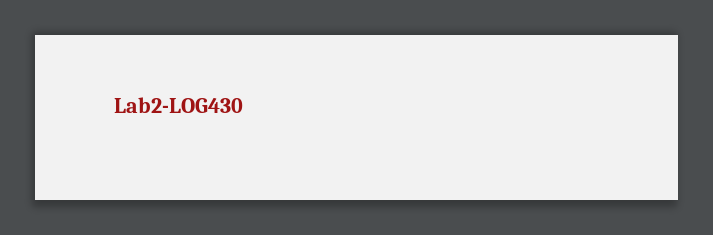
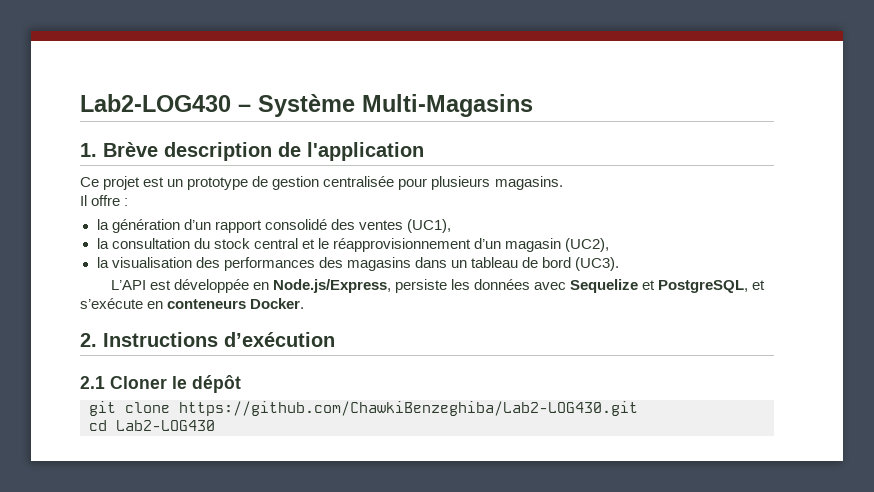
- Lab2-LOG430
+ Lab2-LOG430 – Système Multi-Magasins
+ 1. Brève description de l'application
+ Ce projet est un prototype de gestion centralisée pour plusieurs magasins.
+ Il offre :
+ la génération d’un rapport consolidé des ventes (UC1),
+ la consultation du stock central et le réapprovisionnement d’un magasin (UC2),
+ la visualisation des performances des magasins dans un tableau de bord (UC3).
+ L’API est développée en Node.js/Express, persiste les données avec Sequelize et PostgreSQL, et s’exécute en conteneurs Docker.
+ 2. Instructions d’exécution
+ 2.1 Cloner le dépôt
+ git clone https://github.com/ChawkiBenzeghiba/Lab2-LOG430.git
+ cd Lab2-LOG430

